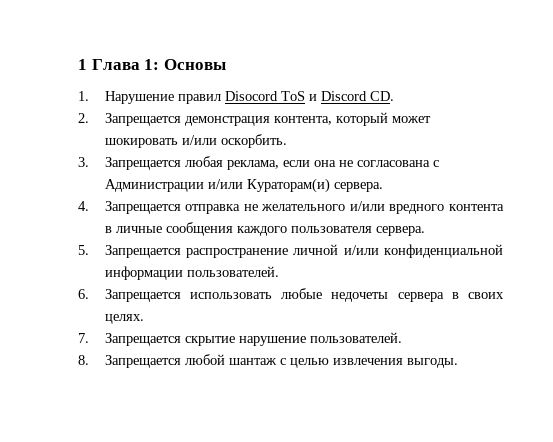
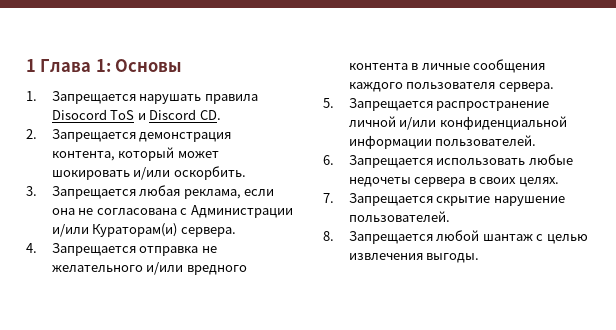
- 1. Нарушение правил Disocord ToS и Discord CD.
+ 1. Запрещается нарушать правила Disocord ToS и Discord CD.

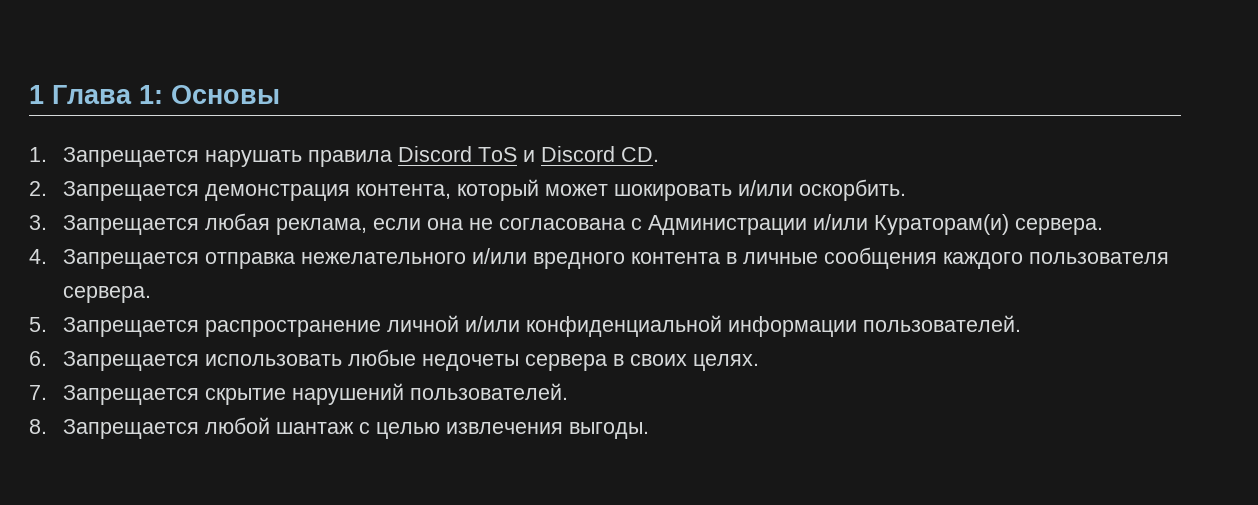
- 1. Запрещается нарушать правила Disocord ToS и Discord CD.
+ 1. Запрещается нарушать правила Discord ToS и Discord CD.
- 4. Запрещается отправка не желательного и/или вредного контента в личные сообщения каждого пользователя сервера.
+ 4. Запрещается отправка нежелательного и/или вредного контента в личные сообщения каждого пользователя сервера.
- 7. Запрещается скрытие нарушение пользователей.
+ 7. Запрещается скрытие нарушений пользователей.

